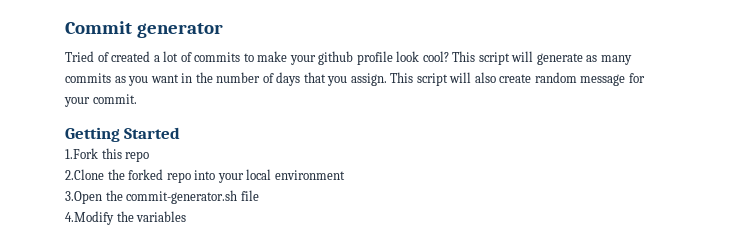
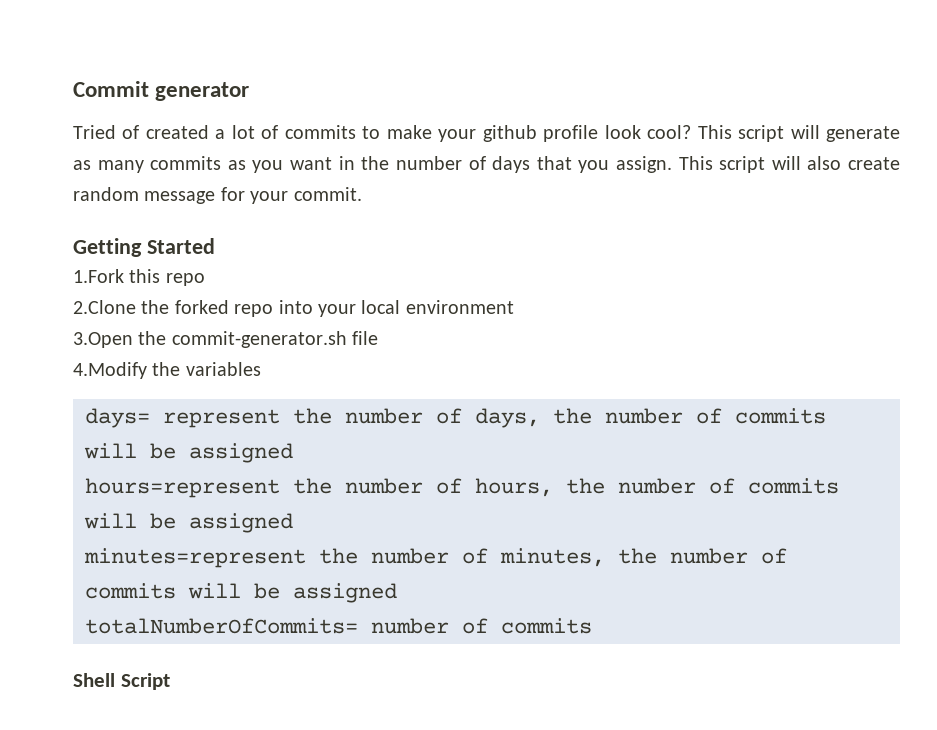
+ days= represent the number of days, the number of commits will be assigned
+ hours=represent the number of hours, the number of commits will be assigned
+ minutes=represent the number of minutes, the number of commits will be assigned
+ totalNumberOfCommits= number of commits
+ Shell Script

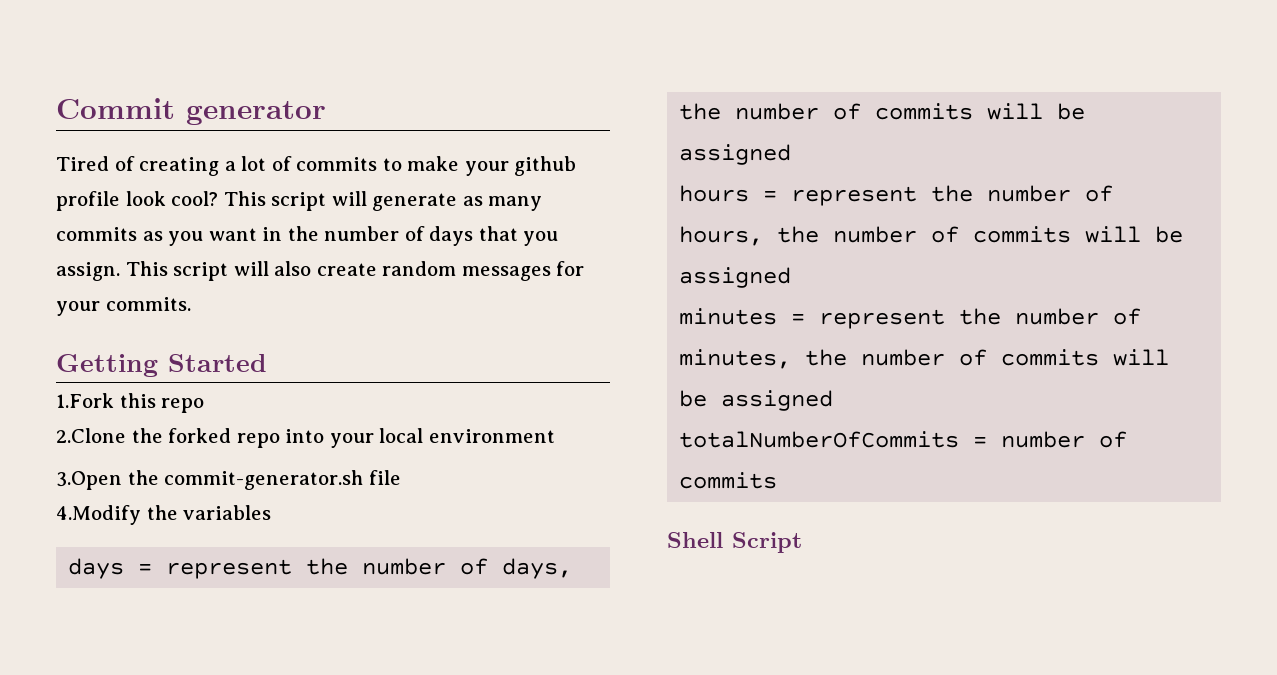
- Tried of created a lot of commits to make your github profile look cool?
+ Tired of creating a lot of commits to make your github profile look cool?
- This script will also create random message for your commit.
+ This script will also create random messages for your commits.
- days= represent the number of days, the number of commits will be assigned
+ days = represent the number of days, the number of commits will be assigned
- hours=represent the number of hours, the number of commits will be assigned
+ hours = represent the number of hours, the number of commits will be assigned
- minutes=represent the number of minutes, the number of commits will be assigned
+ minutes = represent the number of minutes, the number of commits will be assigned
- totalNumberOfCommits= number of commits
+ totalNumberOfCommits = number of commits

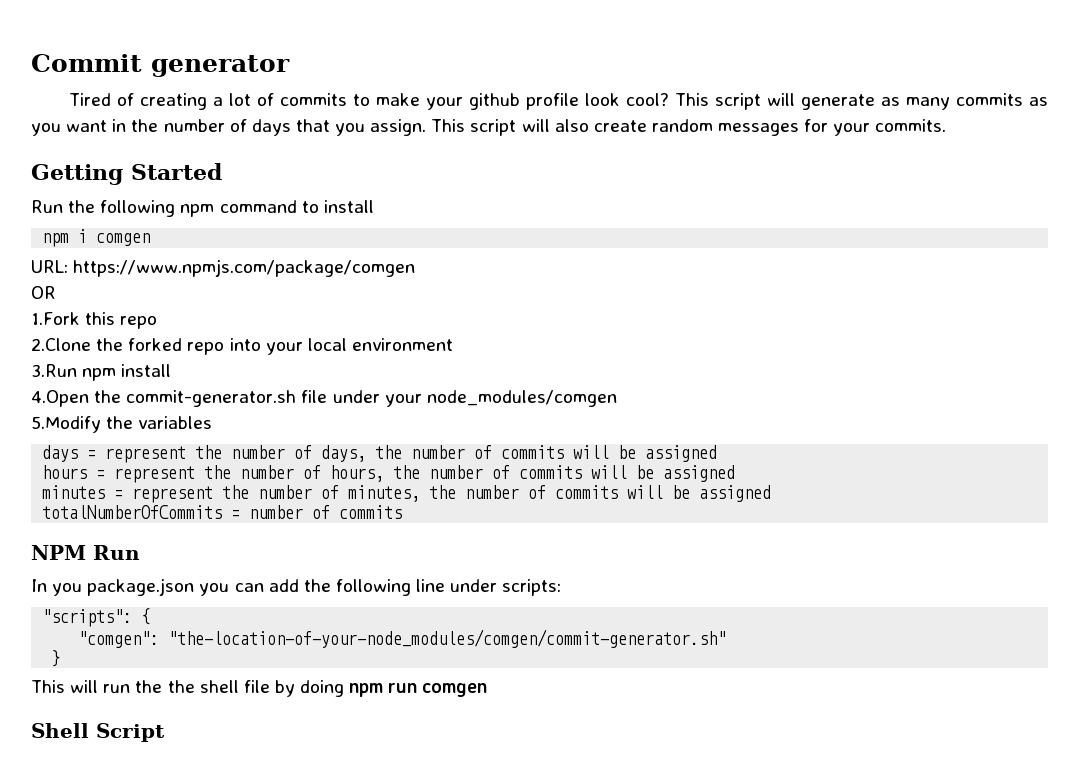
+ Run the following npm command to install
+ npm i comgen
+ URL: https://www.npmjs.com/package/comgen
+ OR
- 3.Open the commit-generator.sh file
- 4.Modify the variables
+ 3.Run npm install
+ 4.Open the commit-generator.sh file under your node_modules/comgen
+ 5.Modify the variables
+ NPM Run
+ In you package.json you can add the following line under scripts:
+ "scripts": {
+ "comgen": "the-location-of-your-node_modules/comgen/commit-generator.sh"
+ }
+ This will run the the shell file by doing npm run comgen

